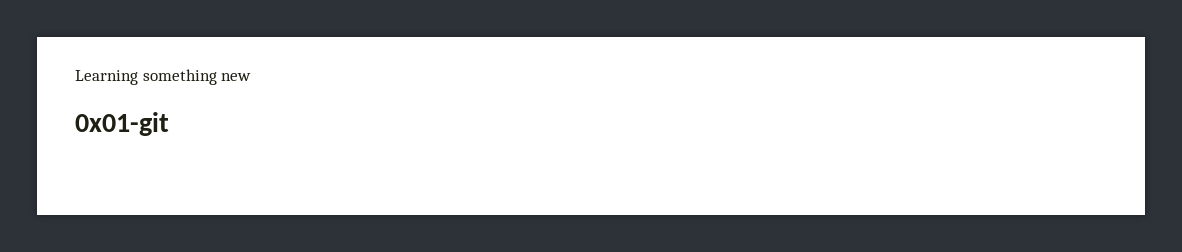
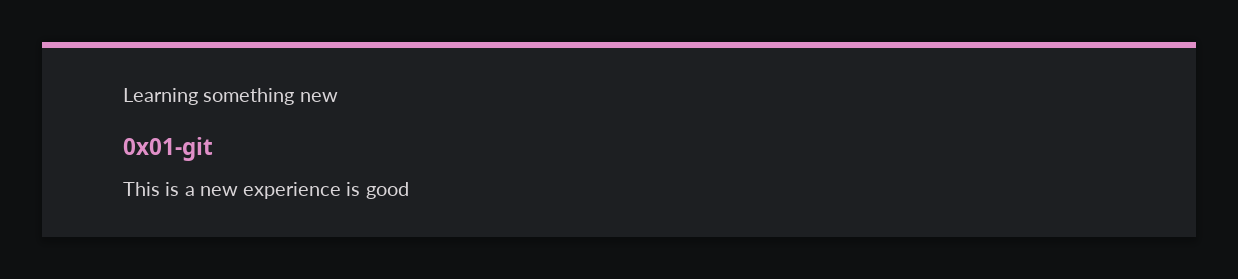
+ This is a new experience is good

